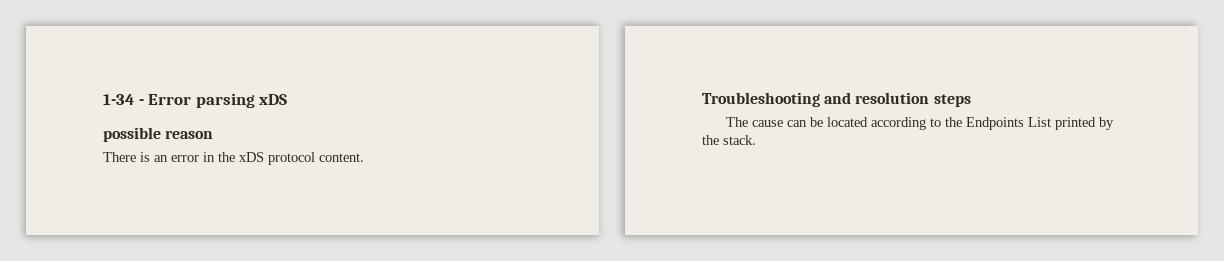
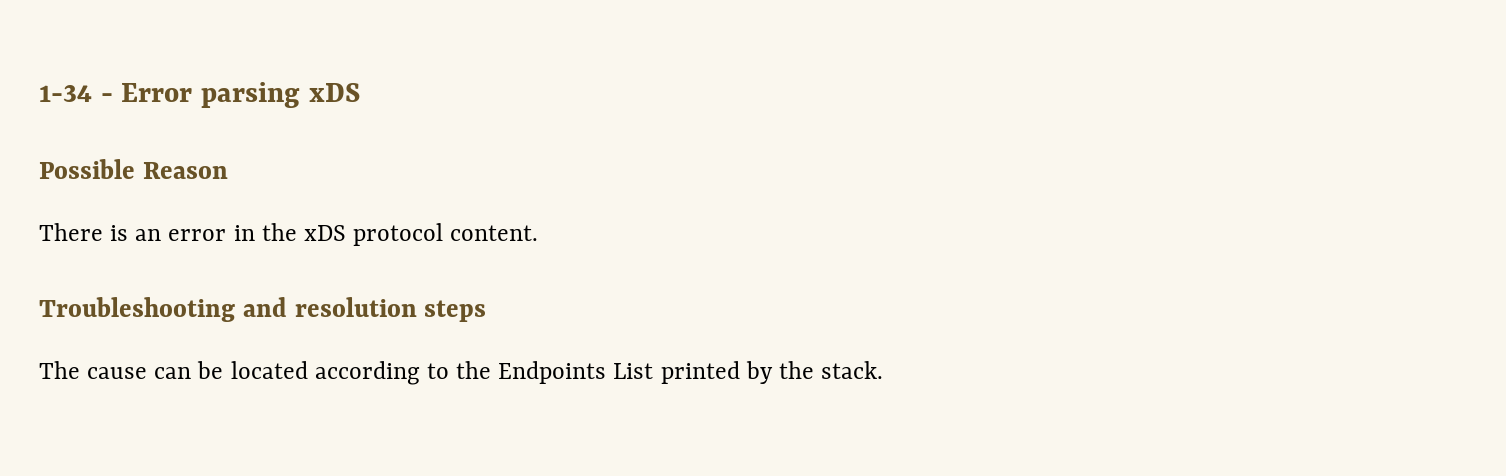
- possible reason
+ Possible Reason

